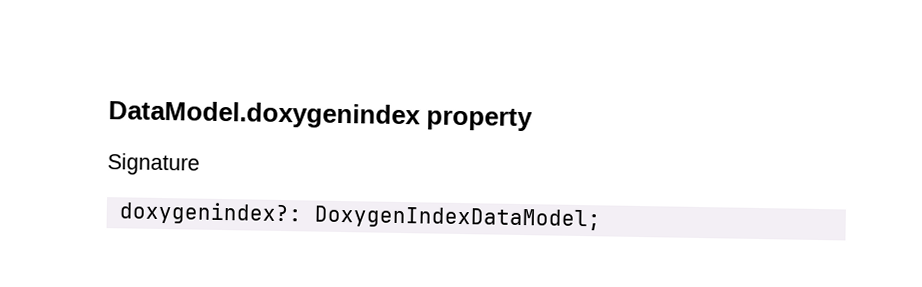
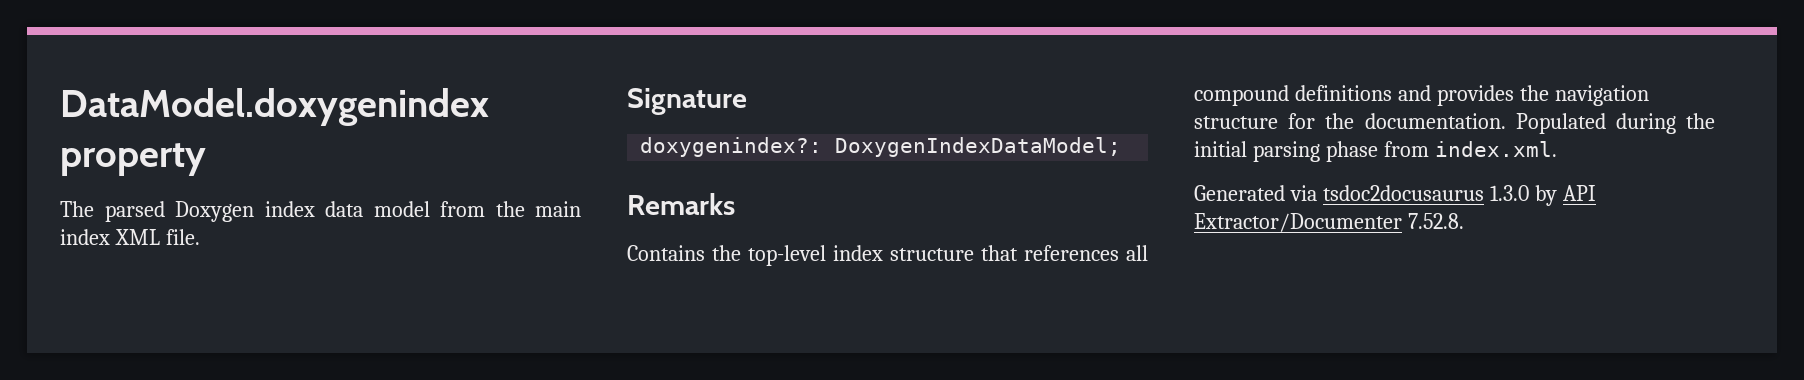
+ The parsed Doxygen index data model from the main index XML file.
  Signature
  doxygenindex?: DoxygenIndexDataModel;
+ Remarks
+ Contains the top-level index structure that references all compound definitions and provides the navigation structure for the documentation. Populated during the initial parsing phase from index.xml.
+ Generated via tsdoc2docusaurus 1.3.0 by API Extractor/Documenter 7.52.8.

